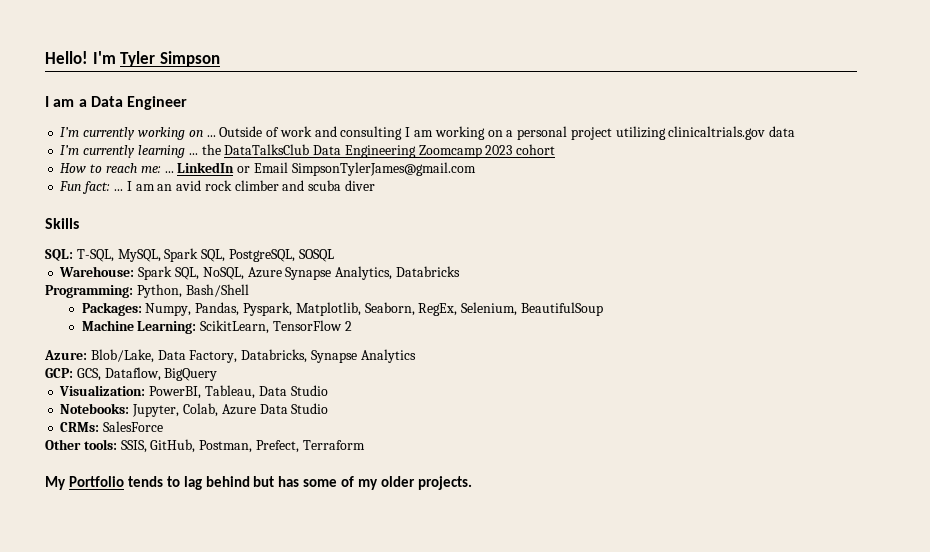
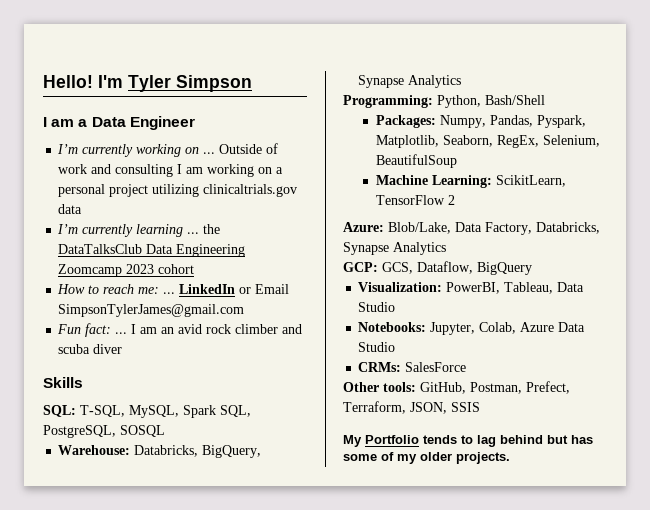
- Warehouse: Spark SQL, NoSQL, Azure Synapse Analytics, Databricks
+ Warehouse: Databricks, BigQuery, Synapse Analytics
- Other tools: SSIS, GitHub, Postman, Prefect, Terraform
+ Other tools: GitHub, Postman, Prefect, Terraform, JSON, SSIS

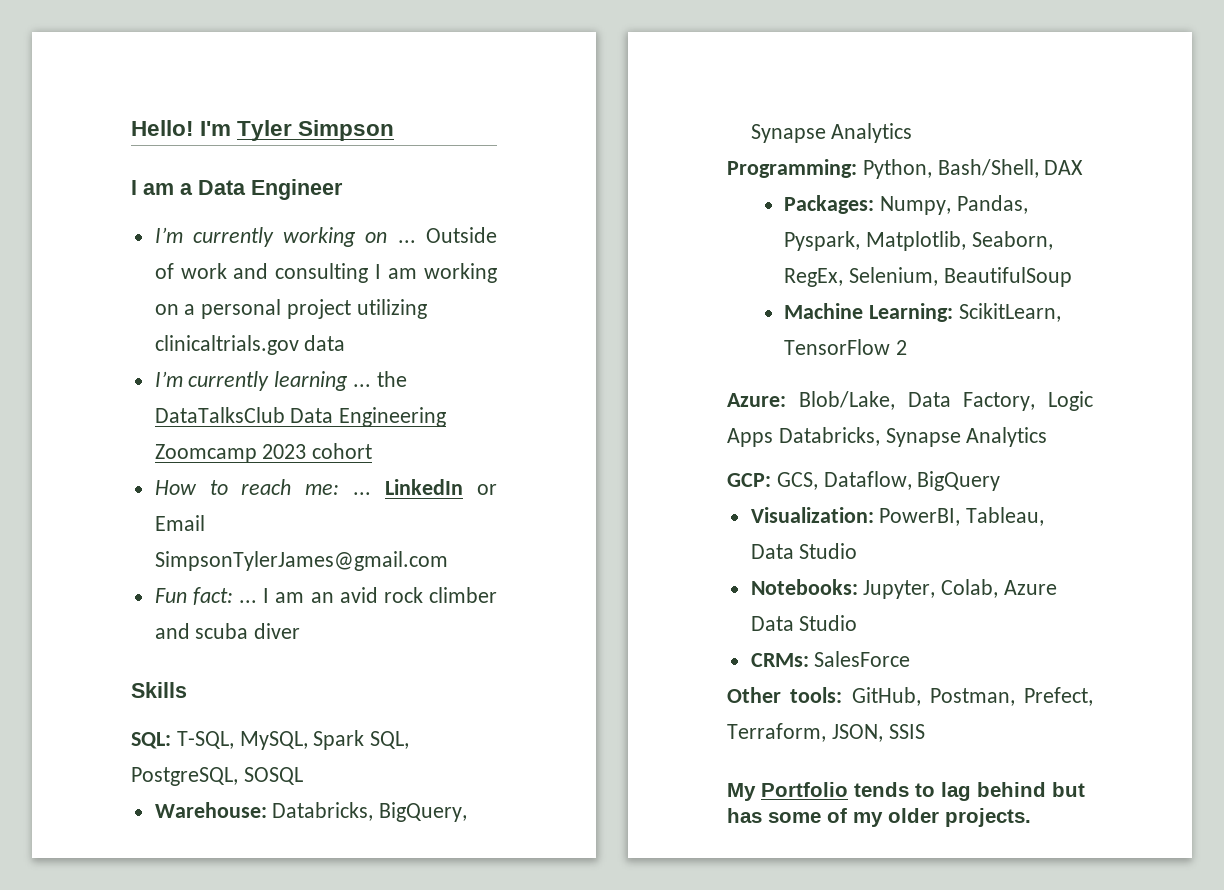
- Programming: Python, Bash/Shell
+ Programming: Python, Bash/Shell, DAX
- Azure: Blob/Lake, Data Factory, Databricks, Synapse Analytics
+ Azure: Blob/Lake, Data Factory, Logic Apps Databricks, Synapse Analytics

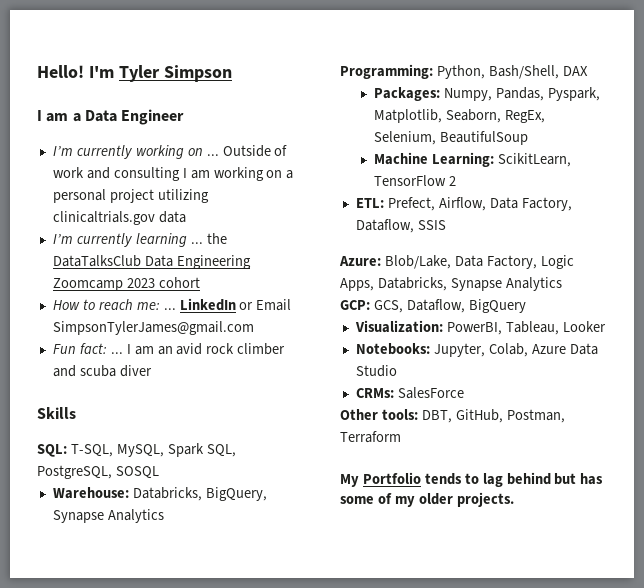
+ ETL: Prefect, Airflow, Data Factory, Dataflow, SSIS
- Azure: Blob/Lake, Data Factory, Logic Apps Databricks, Synapse Analytics
+ Azure: Blob/Lake, Data Factory, Logic Apps, Databricks, Synapse Analytics
- Visualization: PowerBI, Tableau, Data Studio
+ Visualization: PowerBI, Tableau, Looker
- Other tools: GitHub, Postman, Prefect, Terraform, JSON, SSIS
+ Other tools: DBT, GitHub, Postman, Terraform

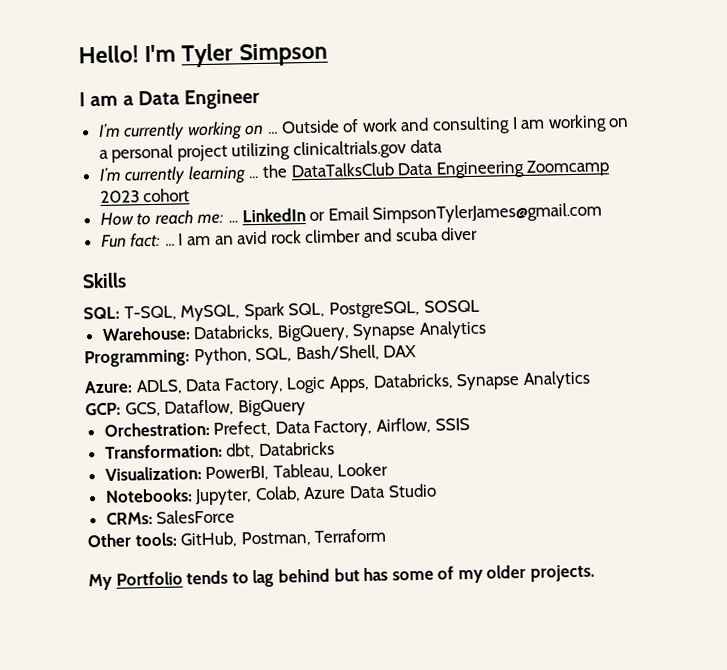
- Programming: Python, Bash/Shell, DAX
+ Programming: Python, SQL, Bash/Shell, DAX
- Packages: Numpy, Pandas, Pyspark, Matplotlib, Seaborn, RegEx, Selenium, BeautifulSoup
- Machine Learning: ScikitLearn, TensorFlow 2
- ETL: Prefect, Airflow, Data Factory, Dataflow, SSIS
- Azure: Blob/Lake, Data Factory, Logic Apps, Databricks, Synapse Analytics
+ Azure: ADLS, Data Factory, Logic Apps, Databricks, Synapse Analytics
+ Orchestration: Prefect, Data Factory, Airflow, SSIS
+ Transformation: dbt, Databricks
- Other tools: DBT, GitHub, Postman, Terraform
+ Other tools: GitHub, Postman, Terraform

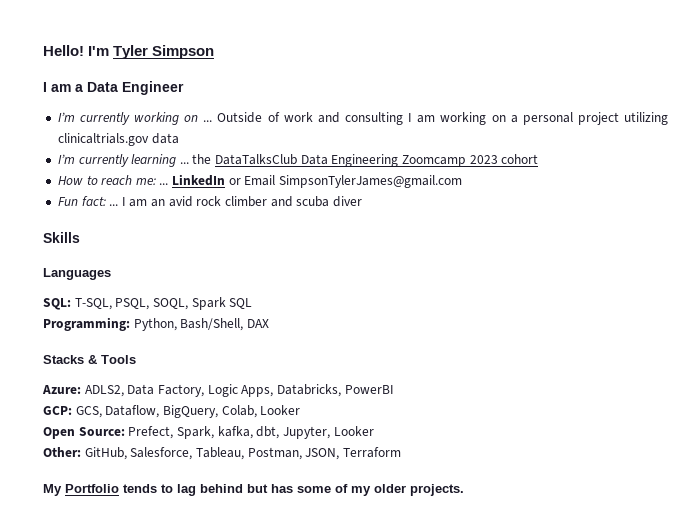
+ Languages
- SQL: T-SQL, MySQL, Spark SQL, PostgreSQL, SOSQL
- Warehouse: Databricks, BigQuery, Synapse Analytics
+ SQL: T-SQL, PSQL, SOQL, Spark SQL
- Programming: Python, SQL, Bash/Shell, DAX
+ Programming: Python, Bash/Shell, DAX
+ Stacks & Tools
- Azure: ADLS, Data Factory, Logic Apps, Databricks, Synapse Analytics
+ Azure: ADLS2, Data Factory, Logic Apps, Databricks, PowerBI
- GCP: GCS, Dataflow, BigQuery
- Orchestration: Prefect, Data Factory, Airflow, SSIS
- Transformation: dbt, Databricks
- Visualization: PowerBI, Tableau, Looker
- Notebooks: Jupyter, Colab, Azure Data Studio
- CRMs: SalesForce
- Other tools: GitHub, Postman, Terraform
+ GCP: GCS, Dataflow, BigQuery, Colab, Looker
+ Open Source: Prefect, Spark, kafka, dbt, Jupyter, Looker
+ Other: GitHub, Salesforce, Tableau, Postman, JSON, Terraform

